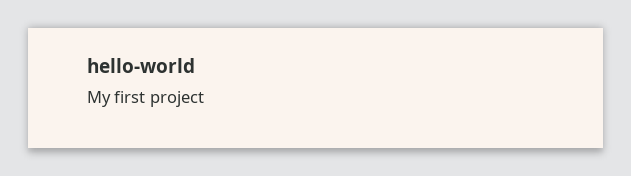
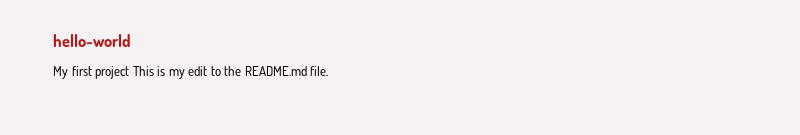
- My first project
+ My first project This is my edit to the README.md file.

